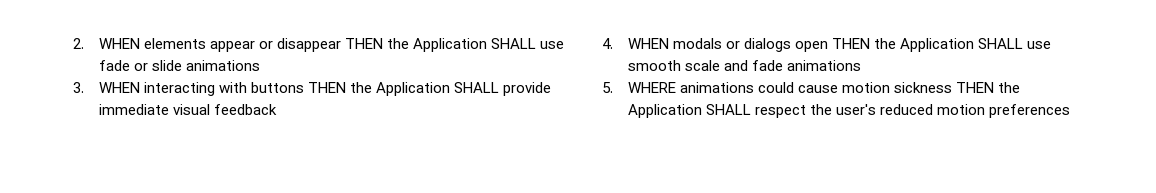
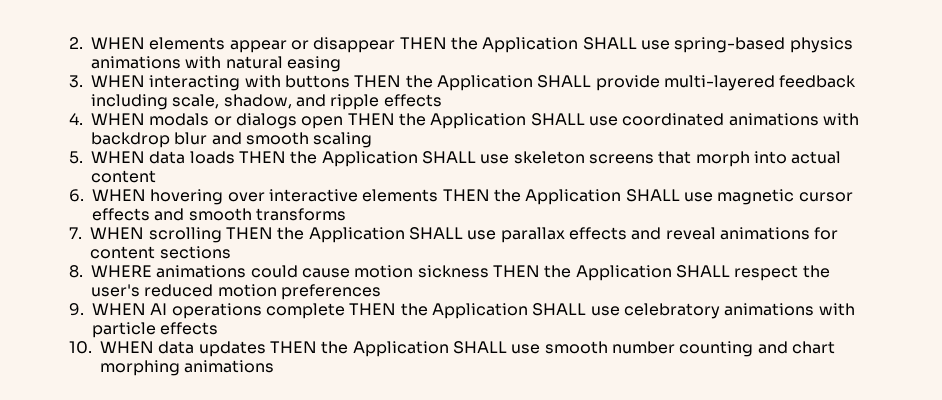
- 2. WHEN elements appear or disappear THEN the Application SHALL use fade or slide animations
+ 2. WHEN elements appear or disappear THEN the Application SHALL use spring-based physics animations with natural easing
- 3. WHEN interacting with buttons THEN the Application SHALL provide immediate visual feedback
+ 3. WHEN interacting with buttons THEN the Application SHALL provide multi-layered feedback including scale, shadow, and ripple effects
- 4. WHEN modals or dialogs open THEN the Application SHALL use smooth scale and fade animations
- 5. WHERE animations could cause motion sickness THEN the Application SHALL respect the user's reduced motion preferences
+ 4. WHEN modals or dialogs open THEN the Application SHALL use coordinated animations with backdrop blur and smooth scaling
+ 5. WHEN data loads THEN the Application SHALL use skeleton screens that morph into actual content
+ 6. WHEN hovering over interactive elements THEN the Application SHALL use magnetic cursor effects and smooth transforms
+ 7. WHEN scrolling THEN the Application SHALL use parallax effects and reveal animations for content sections
+ 8. WHERE animations could cause motion sickness THEN the Application SHALL respect the user's reduced motion preferences
+ 9. WHEN AI operations complete THEN the Application SHALL use celebratory animations with particle effects
+ 10. WHEN data updates THEN the Application SHALL use smooth number counting and chart morphing animations

